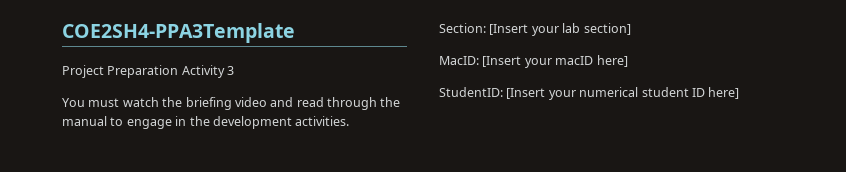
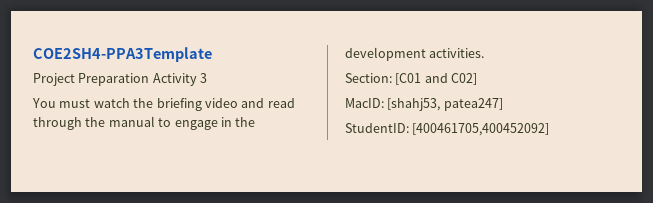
- Section: [Insert your lab section]
- MacID: [Insert your macID here]
- StudentID: [Insert your numerical student ID here]
+ Section: [C01 and C02]
+ MacID: [shahj53, patea247]
+ StudentID: [400461705,400452092]

